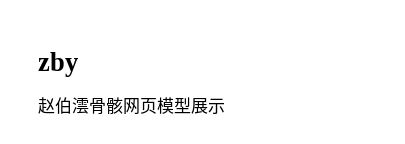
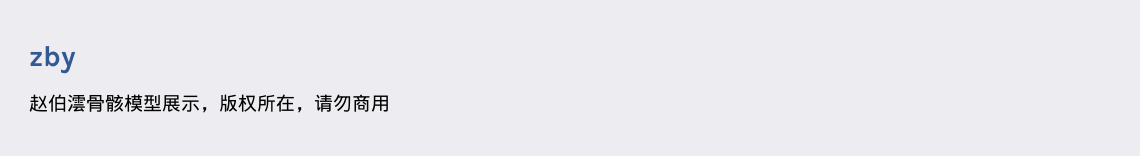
- 赵伯澐骨骸网页模型展示
+ 赵伯澐骨骸模型展示，版权所在，请勿商用

